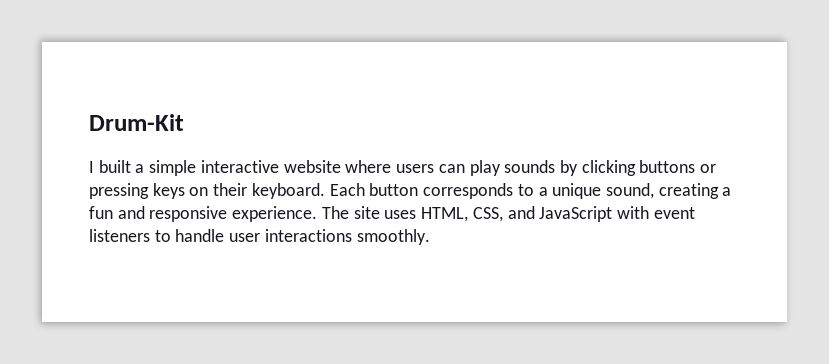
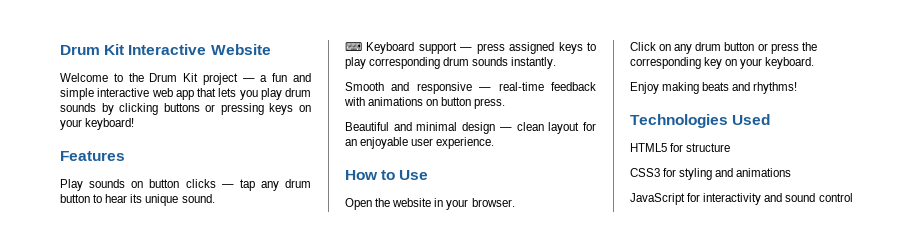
- Drum-Kit
- I built a simple interactive website where users can play sounds by clicking buttons or pressing keys on their keyboard. Each button corresponds to a unique sound, creating a fun and responsive experience. The site uses HTML, CSS, and JavaScript with event listeners to handle user interactions smoothly.
+ Drum Kit Interactive Website
+ Welcome to the Drum Kit project — a fun and simple interactive web app that lets you play drum sounds by clicking buttons or pressing keys on your keyboard!
+ Features
+ Play sounds on button clicks — tap any drum button to hear its unique sound.
+ ⌨ Keyboard support — press assigned keys to play corresponding drum sounds instantly.
+ Smooth and responsive — real-time feedback with animations on button press.
+ Beautiful and minimal design — clean layout for an enjoyable user experience.
+ How to Use
+ Open the website in your browser.
+ Click on any drum button or press the corresponding key on your keyboard.
+ Enjoy making beats and rhythms!
+ Technologies Used
+ HTML5 for structure
+ CSS3 for styling and animations
+ JavaScript for interactivity and sound control

